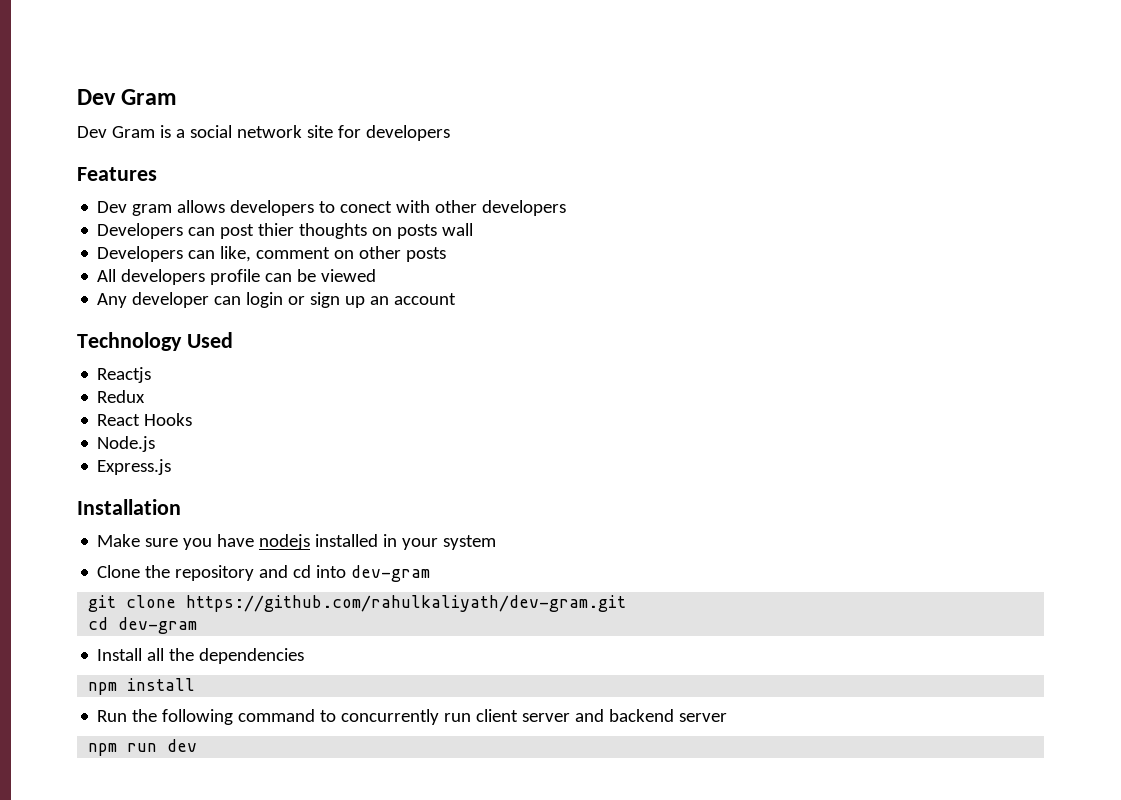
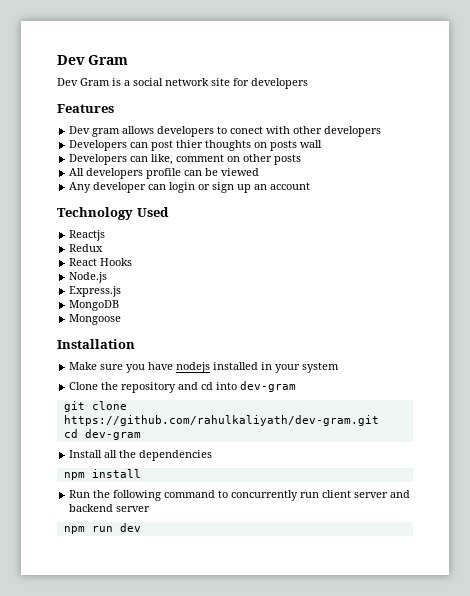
+ MongoDB
+ Mongoose

